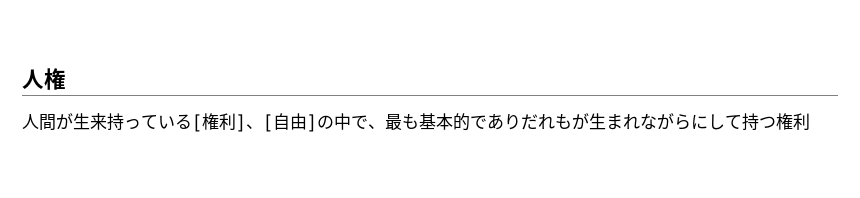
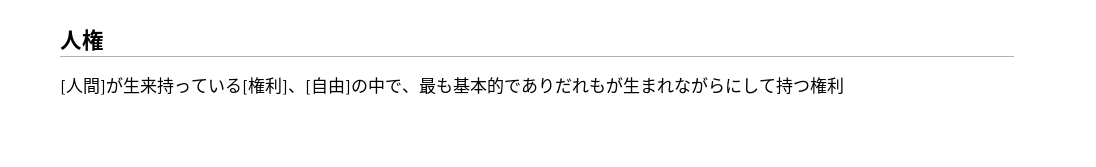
- 人間が生来持っている[権利]、[自由]の中で、最も基本的でありだれもが生まれながらにして持つ権利
+ [人間]が生来持っている[権利]、[自由]の中で、最も基本的でありだれもが生まれながらにして持つ権利

